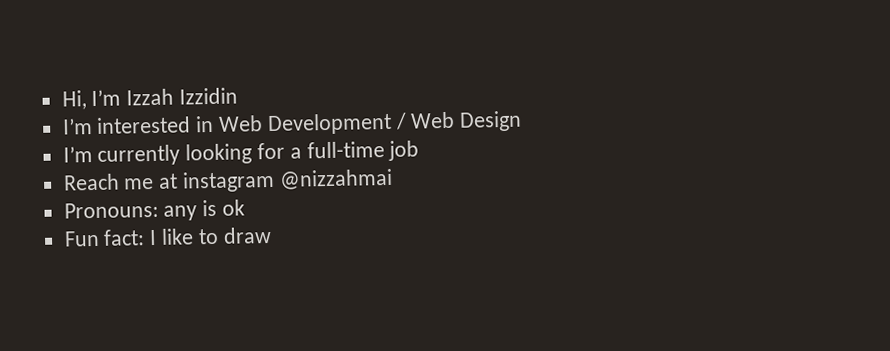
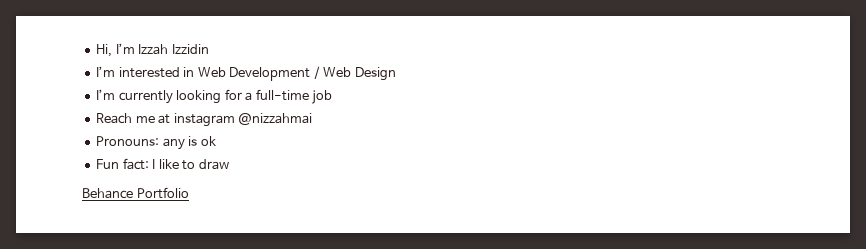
+ Behance Portfolio

